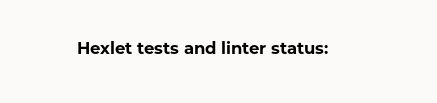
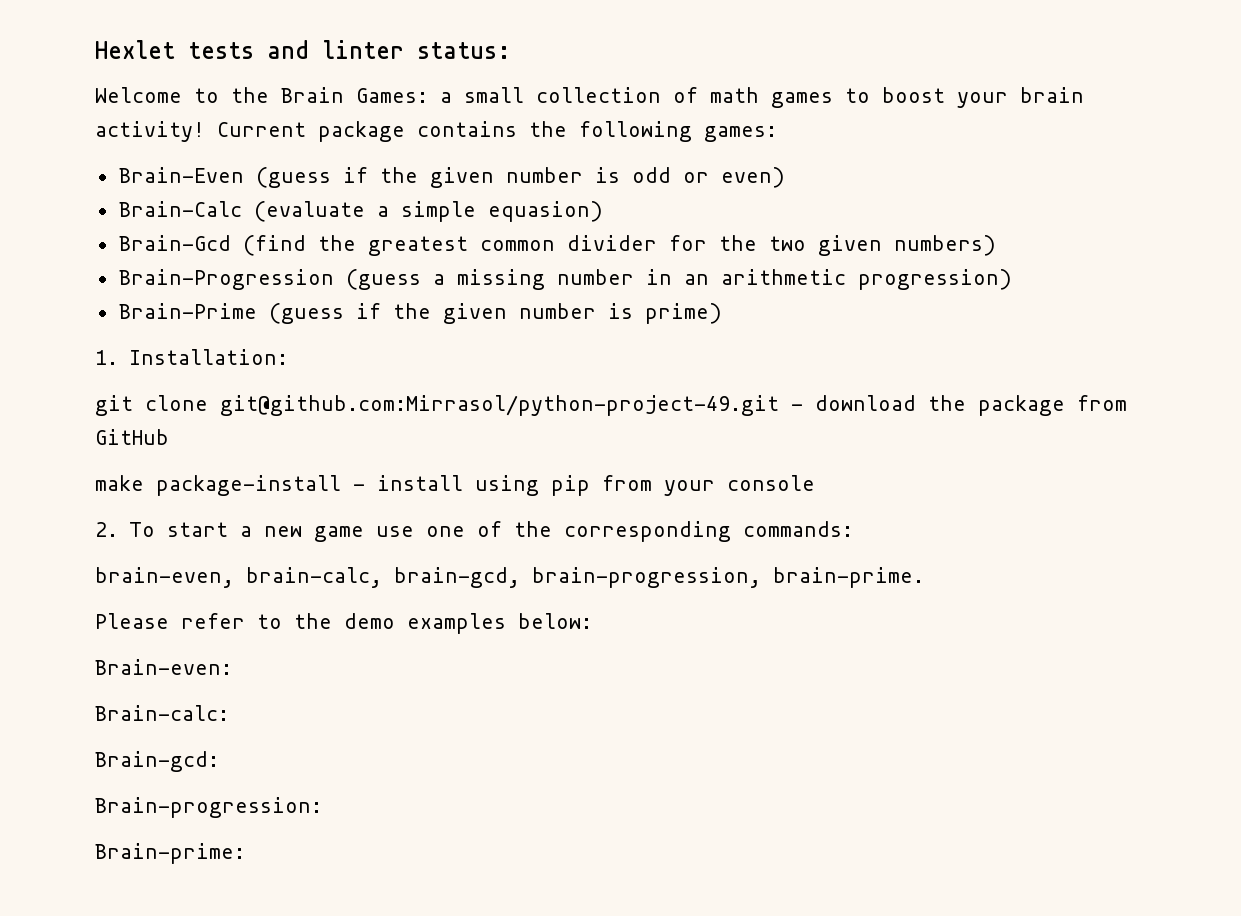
+ Welcome to the Brain Games: a small collection of math games to boost your brain activity! Current package contains the following games:
+ Brain-Even (guess if the given number is odd or even)
+ Brain-Calc (evaluate a simple equasion)
+ Brain-Gcd (find the greatest common divider for the two given numbers)
+ Brain-Progression (guess a missing number in an arithmetic progression)
+ Brain-Prime (guess if the given number is prime)
+ 1. Installation:
+ git clone git@github.com:Mirrasol/python-project-49.git - download the package from GitHub
+ make package-install - install using pip from your console
+ 2. To start a new game use one of the corresponding commands:
+ brain-even, brain-calc, brain-gcd, brain-progression, brain-prime.
+ Please refer to the demo examples below:
+ Brain-even:
+ Brain-calc:
+ Brain-gcd:
+ Brain-progression:
+ Brain-prime:

